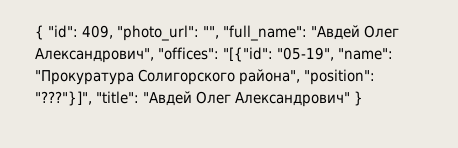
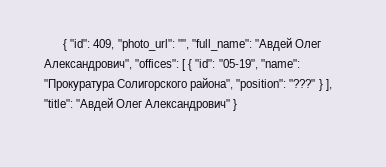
- { "id": 409, "photo_url": "", "full_name": "Авдей Олег Александрович", "offices": "[{"id": "05-19", "name": "Прокуратура Солигорского района", "position": "???"}]", "title": "Авдей Олег Александрович" }
+ { "id": 409, "photo_url": "", "full_name": "Авдей Олег Александрович", "offices": [ { "id": "05-19", "name": "Прокуратура Солигорского района", "position": "???" } ], "title": "Авдей Олег Александрович" }

